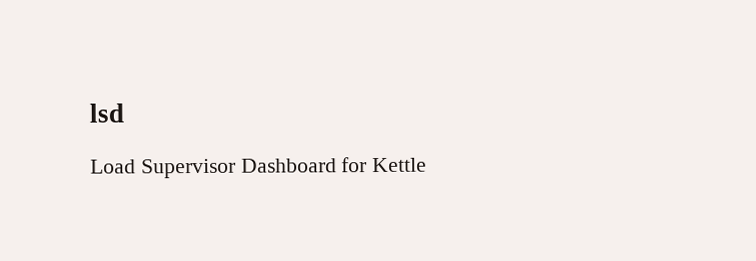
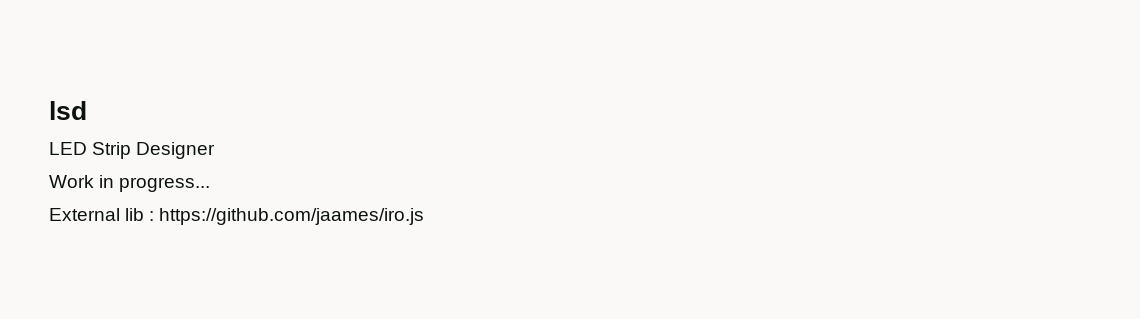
- Load Supervisor Dashboard for Kettle
+ LED Strip Designer
+ Work in progress...
+ External lib : https://github.com/jaames/iro.js

